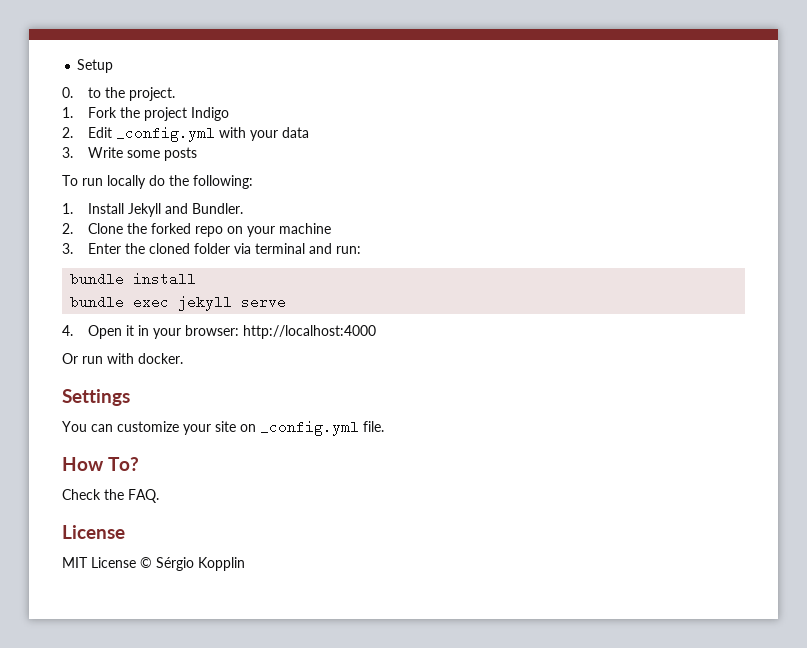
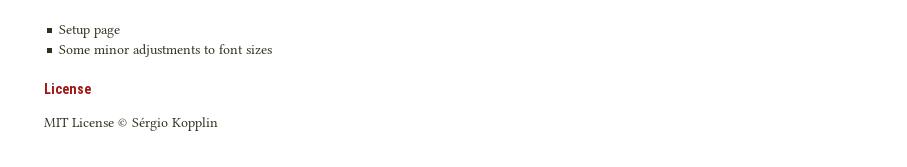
- Setup
- 0. to the project.
- 1. Fork the project Indigo
- 2. Edit _config.yml with your data
- 3. Write some posts
- To run locally do the following:
- 1. Install Jekyll and Bundler.
- 2. Clone the forked repo on your machine
- 3. Enter the cloned folder via terminal and run:
- bundle install
- bundle exec jekyll serve
- 4. Open it in your browser: http://localhost:4000
- Or run with docker.
- Settings
- You can customize your site on _config.yml file.
- How To?
- Check the FAQ.
+ Setup page
+ Some minor adjustments to font sizes

